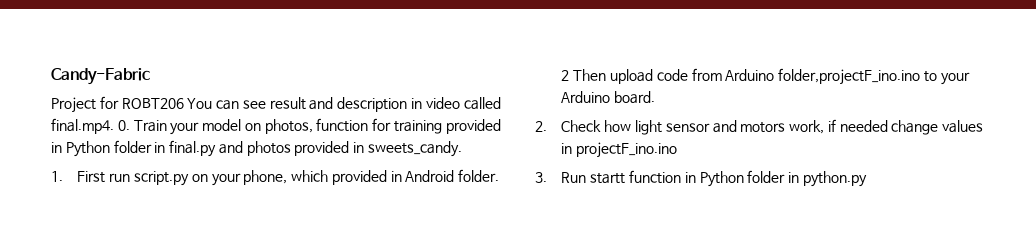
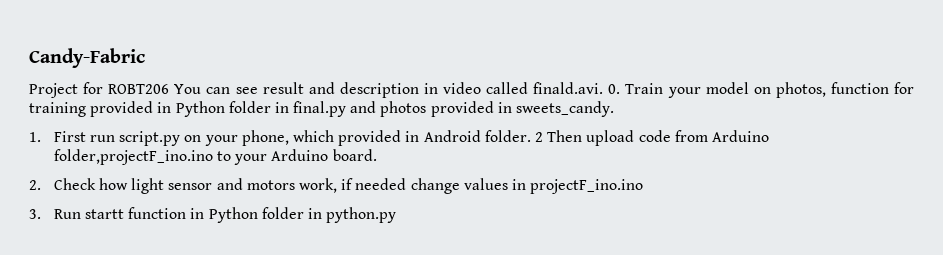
- Project for ROBT206 You can see result and description in video called final.mp4. 0. Train your model on photos, function for training provided in Python folder in final.py and photos provided in sweets_candy.
+ Project for ROBT206 You can see result and description in video called finald.avi. 0. Train your model on photos, function for training provided in Python folder in final.py and photos provided in sweets_candy.

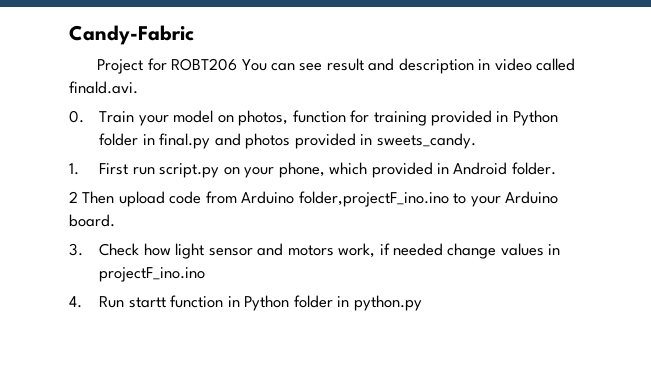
- Project for ROBT206 You can see result and description in video called finald.avi. 0. Train your model on photos, function for training provided in Python folder in final.py and photos provided in sweets_candy.
+ Project for ROBT206 You can see result and description in video called finald.avi.
+ 0. Train your model on photos, function for training provided in Python folder in final.py and photos provided in sweets_candy.
- 1. First run script.py on your phone, which provided in Android folder. 2 Then upload code from Arduino folder,projectF_ino.ino to your Arduino board.
+ 1. First run script.py on your phone, which provided in Android folder.
+ 2 Then upload code from Arduino folder,projectF_ino.ino to your Arduino board.
- 2. Check how light sensor and motors work, if needed change values in projectF_ino.ino
+ 3. Check how light sensor and motors work, if needed change values in projectF_ino.ino
- 3. Run startt function in Python folder in python.py
+ 4. Run startt function in Python folder in python.py

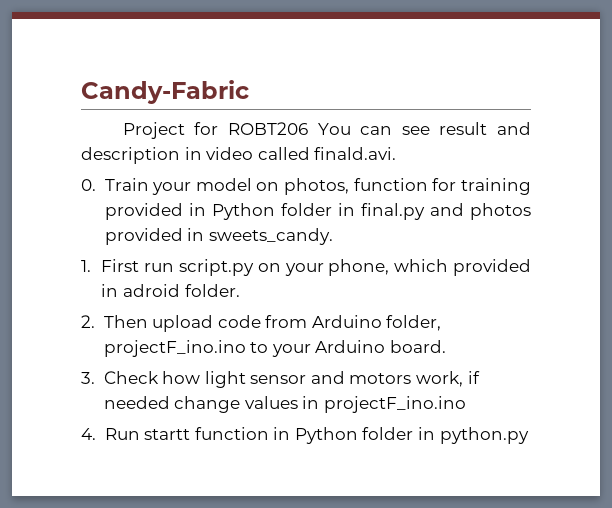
- 1. First run script.py on your phone, which provided in Android folder.
+ 1. First run script.py on your phone, which provided in adroid folder.
- 2 Then upload code from Arduino folder,projectF_ino.ino to your Arduino board.
+ 2. Then upload code from Arduino folder, projectF_ino.ino to your Arduino board.

